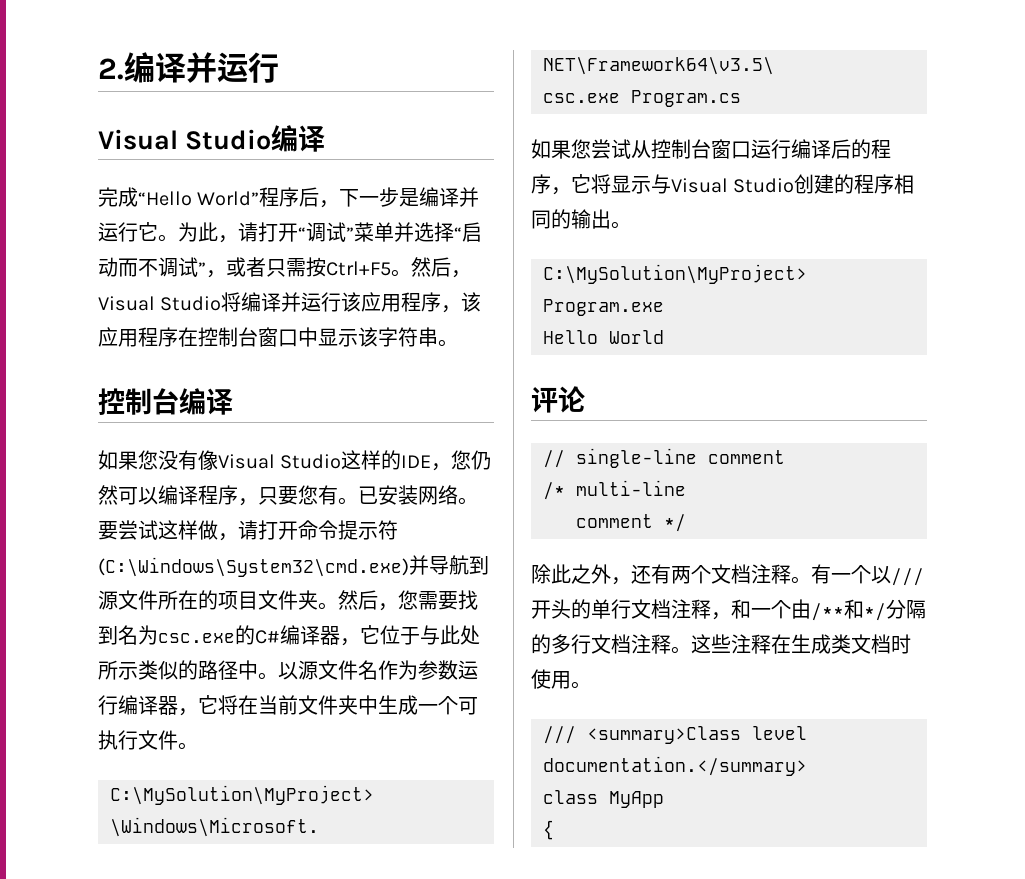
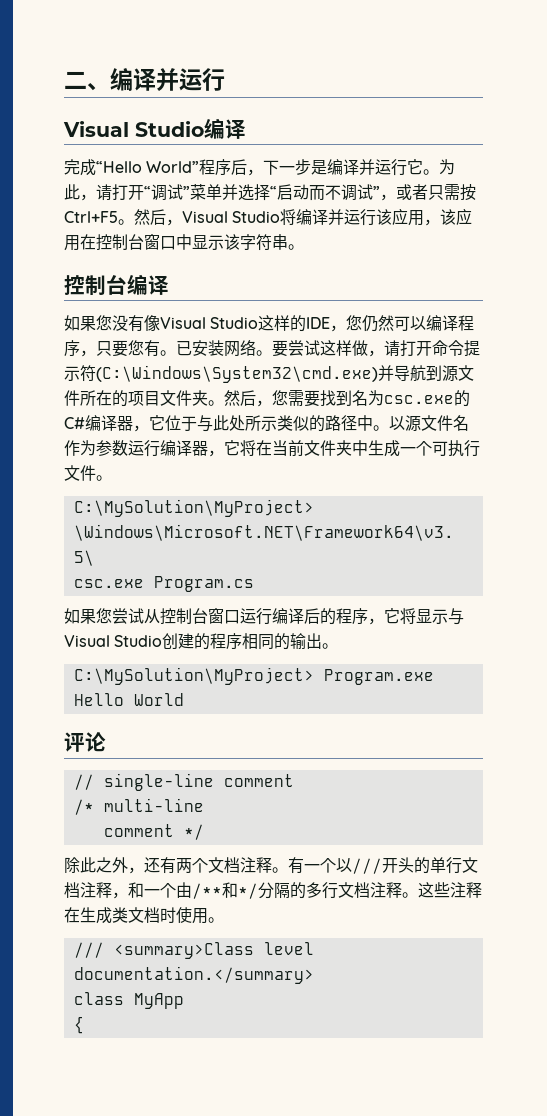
- 2.编译并运行
+ 二、编译并运行
- 然后，Visual Studio将编译并运行该应用程序，该应用程序在控制台窗口中显示该字符串。
+ 然后，Visual Studio将编译并运行该应用，该应用在控制台窗口中显示该字符串。

